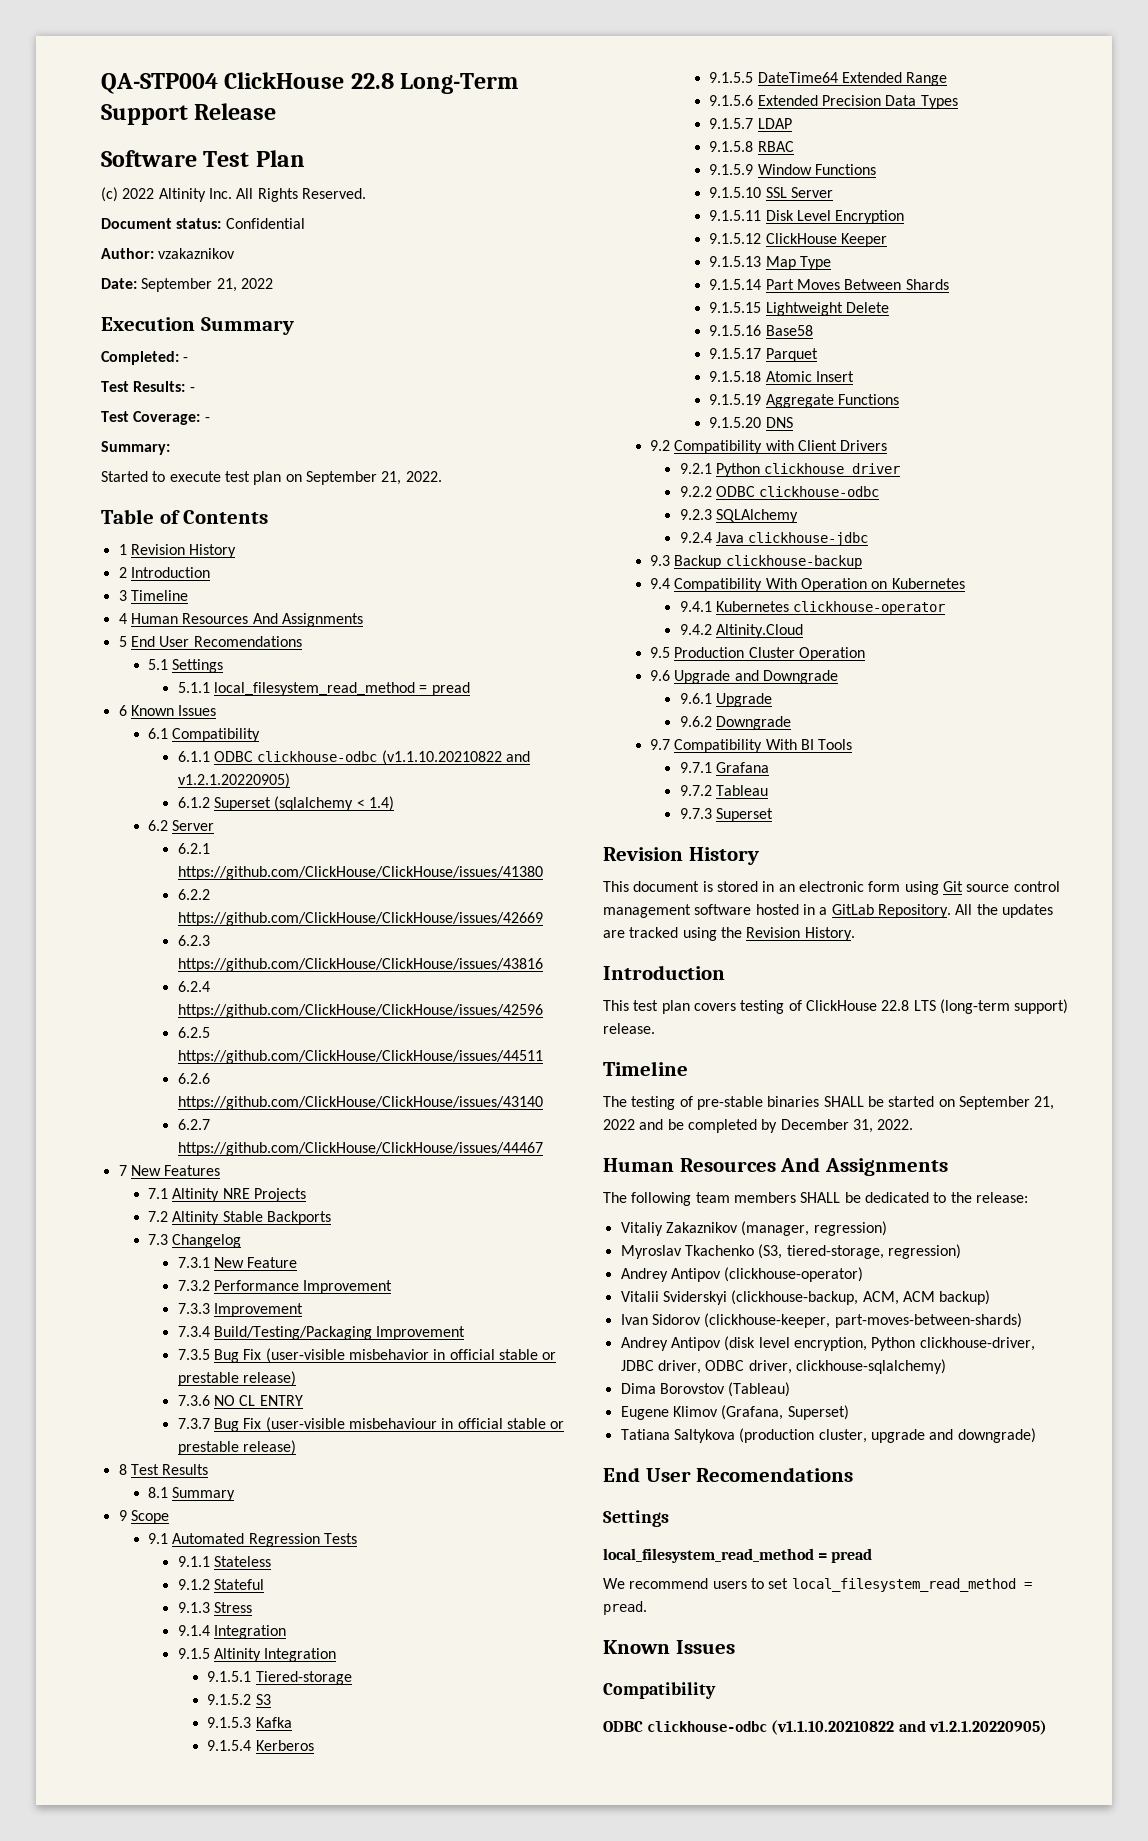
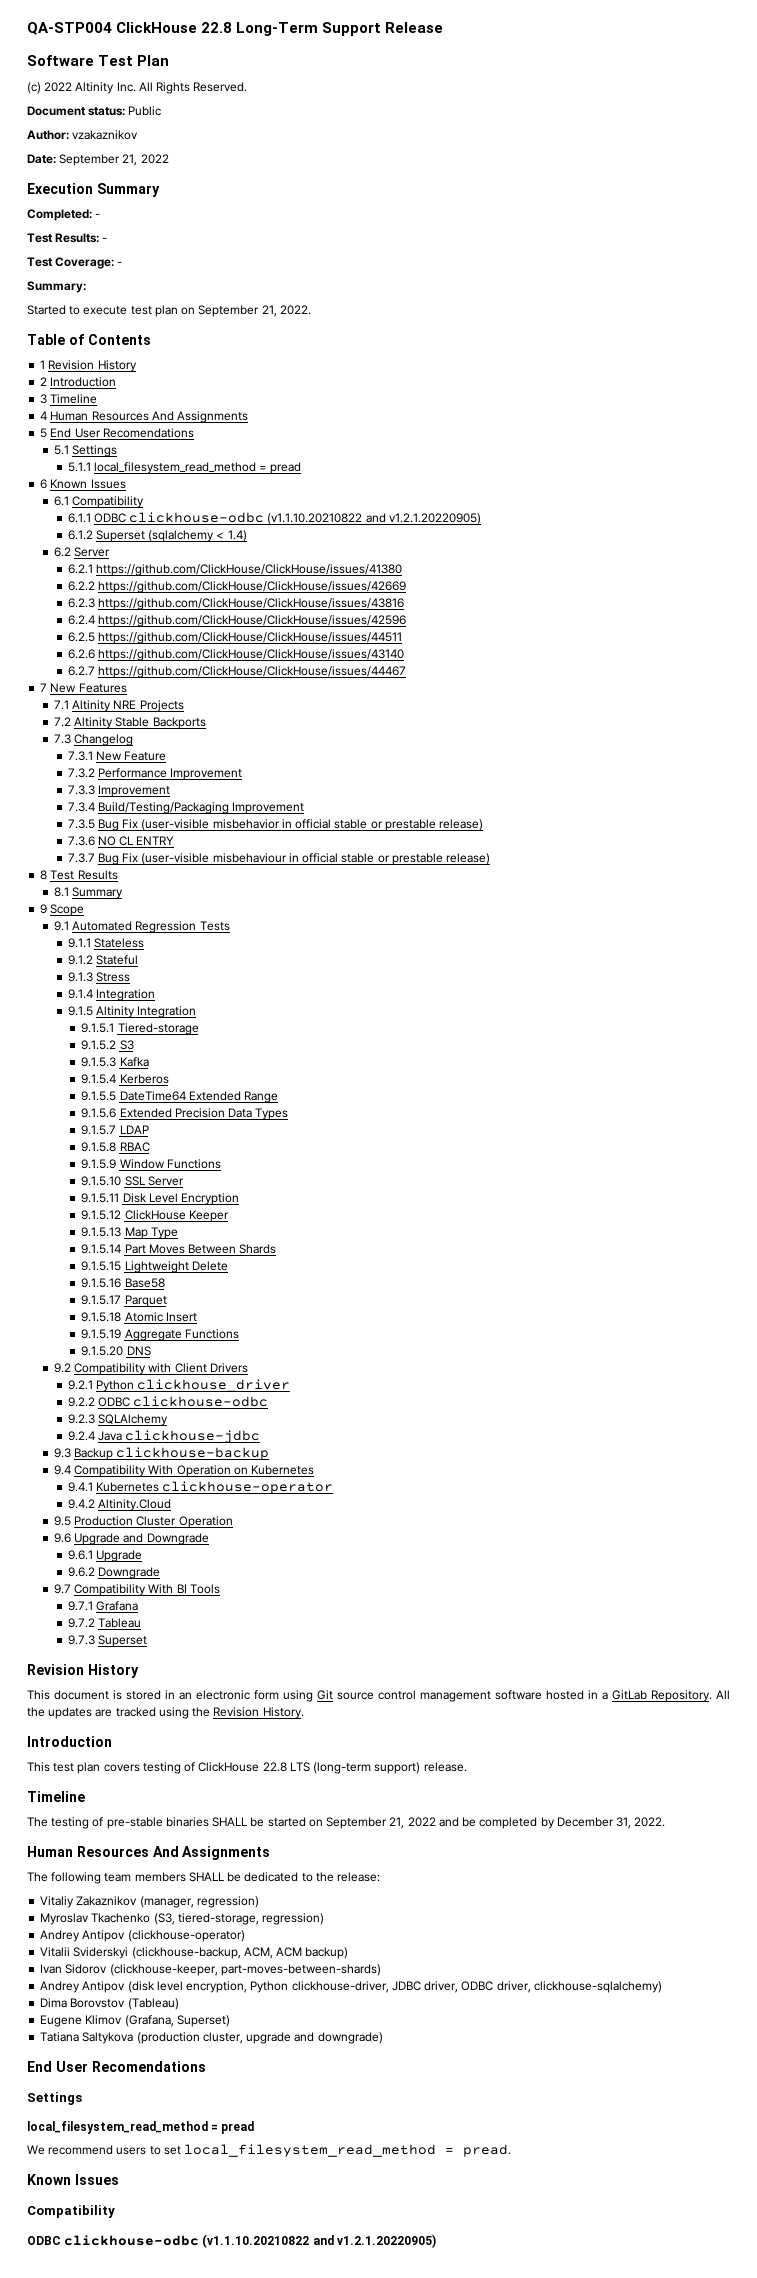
- Document status: Confidential
+ Document status: Public

